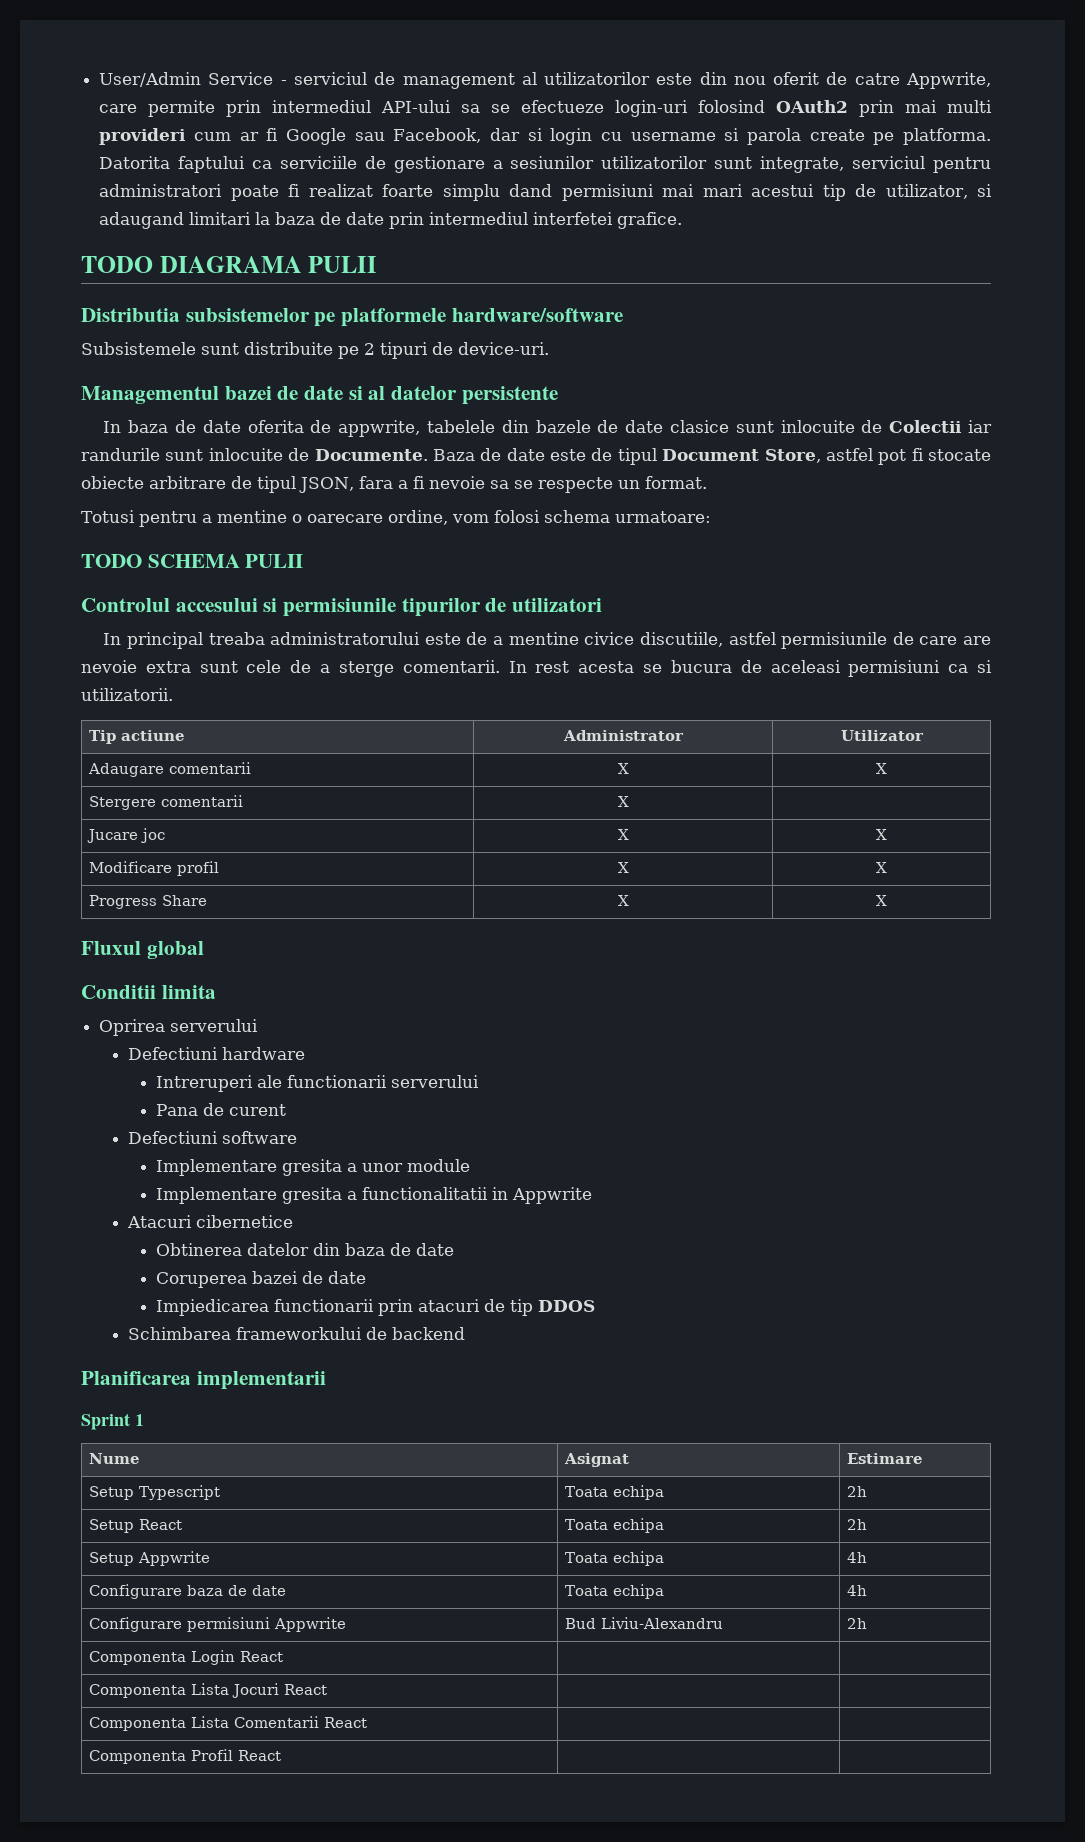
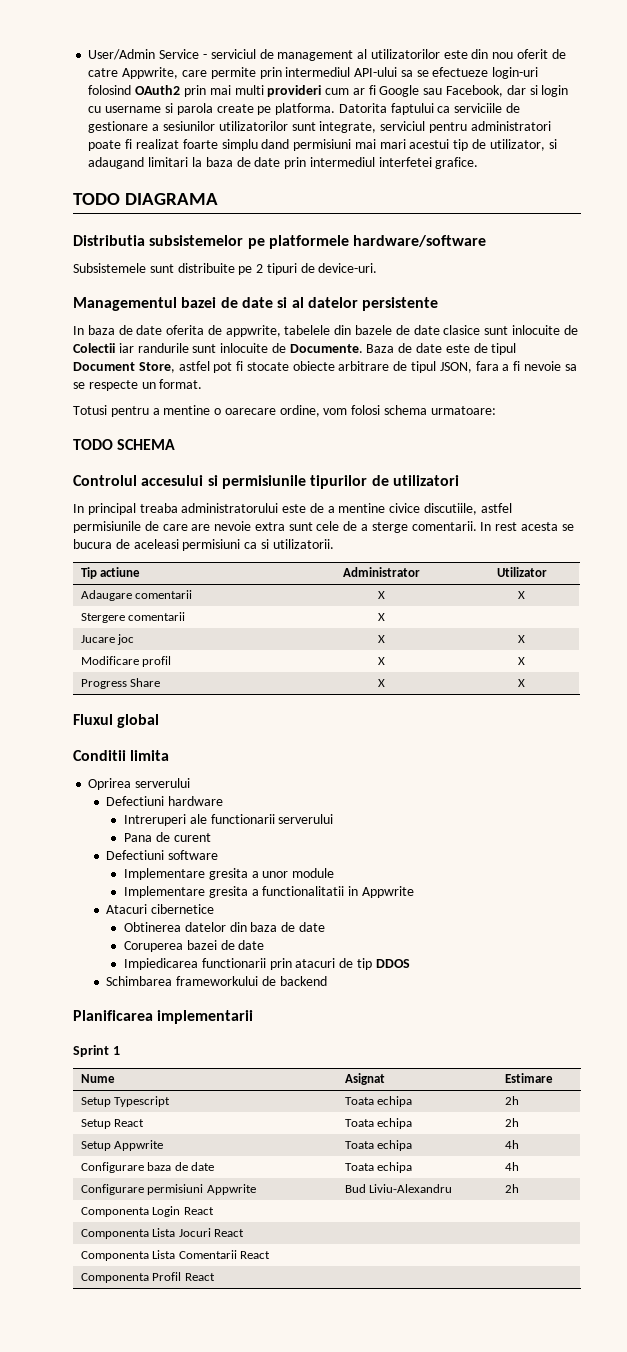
- TODO DIAGRAMA PULII
+ TODO DIAGRAMA
- TODO SCHEMA PULII
+ TODO SCHEMA

